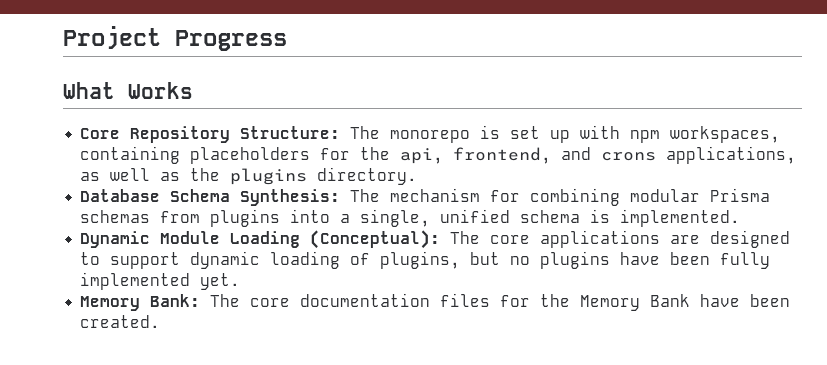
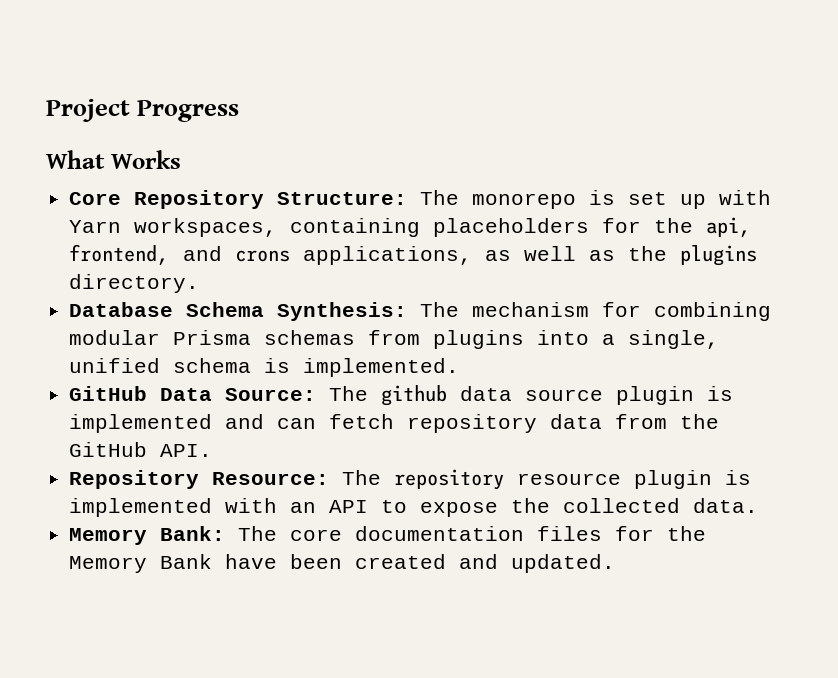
- Core Repository Structure: The monorepo is set up with npm workspaces, containing placeholders for the api, frontend, and crons applications, as well as the plugins directory.
+ Core Repository Structure: The monorepo is set up with Yarn workspaces, containing placeholders for the api, frontend, and crons applications, as well as the plugins directory.
- Dynamic Module Loading (Conceptual): The core applications are designed to support dynamic loading of plugins, but no plugins have been fully implemented yet.
+ GitHub Data Source: The github data source plugin is implemented and can fetch repository data from the GitHub API.
+ Repository Resource: The repository resource plugin is implemented with an API to expose the collected data.
- Memory Bank: The core documentation files for the Memory Bank have been created.
+ Memory Bank: The core documentation files for the Memory Bank have been created and updated.

